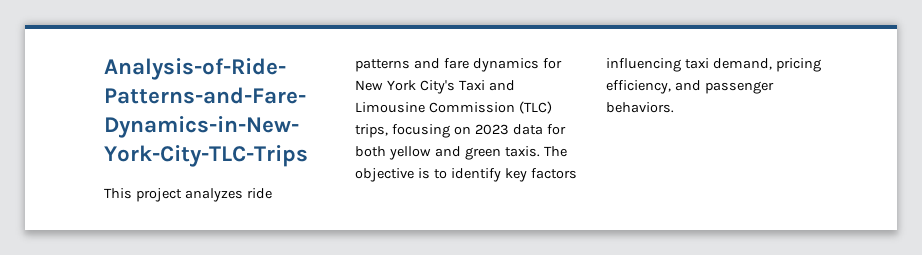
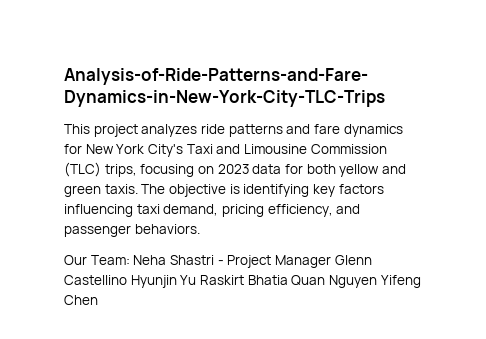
- The objective is to identify key factors influencing taxi demand, pricing efficiency, and passenger behaviors.
+ The objective is identifying key factors influencing taxi demand, pricing efficiency, and passenger behaviors.
+ Our Team: Neha Shastri - Project Manager Glenn Castellino Hyunjin Yu Raskirt Bhatia Quan Nguyen Yifeng Chen

